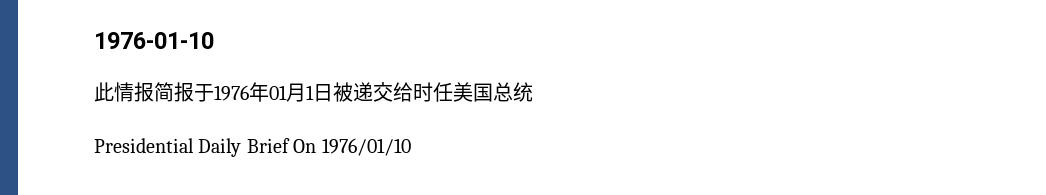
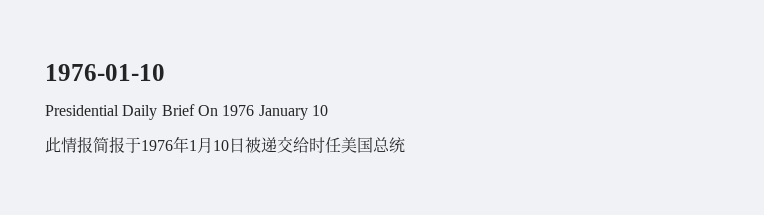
+ Presidential Daily Brief On 1976 January 10
- 此情报简报于1976年01月1日被递交给时任美国总统
+ 此情报简报于1976年1月10日被递交给时任美国总统
- Presidential Daily Brief On 1976/01/10

